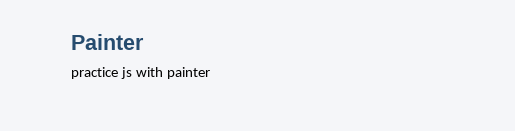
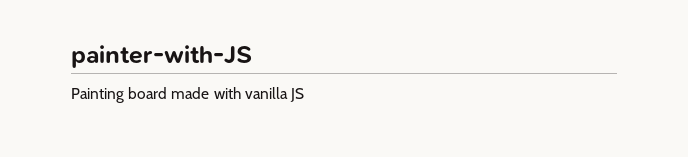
- Painter
- practice js with painter
+ painter-with-JS
+ Painting board made with vanilla JS

